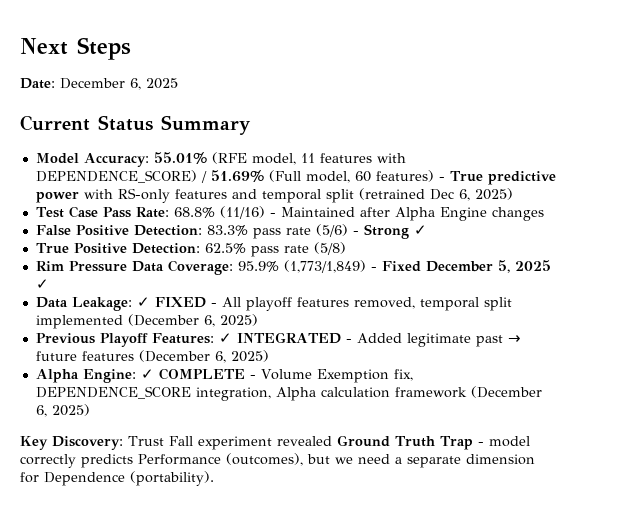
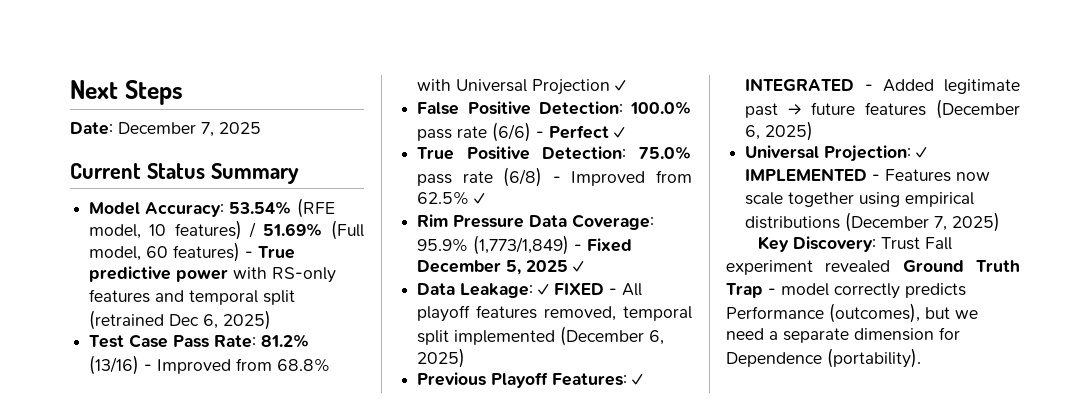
- Date: December 6, 2025
+ Date: December 7, 2025
- Model Accuracy: 55.01% (RFE model, 11 features with DEPENDENCE_SCORE) / 51.69% (Full model, 60 features) - True predictive power with RS-only features and temporal split (retrained Dec 6, 2025)
+ Model Accuracy: 53.54% (RFE model, 10 features) / 51.69% (Full model, 60 features) - True predictive power with RS-only features and temporal split (retrained Dec 6, 2025)
- Test Case Pass Rate: 68.8% (11/16) - Maintained after Alpha Engine changes
+ Test Case Pass Rate: 81.2% (13/16) - Improved from 68.8% with Universal Projection ✓
- False Positive Detection: 83.3% pass rate (5/6) - Strong ✓
+ False Positive Detection: 100.0% pass rate (6/6) - Perfect ✓
- True Positive Detection: 62.5% pass rate (5/8)
+ True Positive Detection: 75.0% pass rate (6/8) - Improved from 62.5% ✓
- Alpha Engine: ✓ COMPLETE - Volume Exemption fix, DEPENDENCE_SCORE integration, Alpha calculation framework (December 6, 2025)
+ Universal Projection: ✓ IMPLEMENTED - Features now scale together using empirical distributions (December 7, 2025)

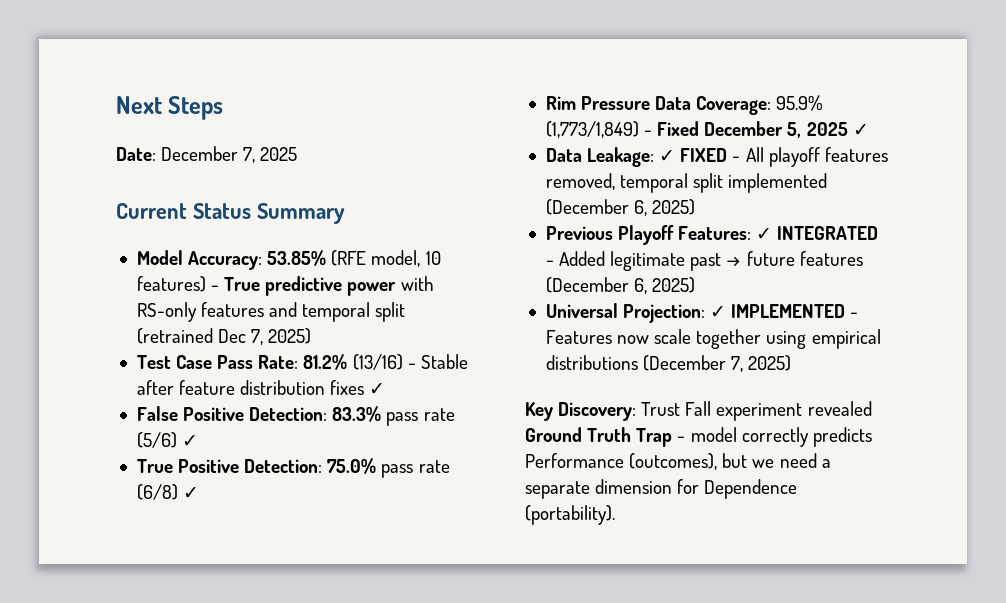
- Model Accuracy: 53.54% (RFE model, 10 features) / 51.69% (Full model, 60 features) - True predictive power with RS-only features and temporal split (retrained Dec 6, 2025)
+ Model Accuracy: 53.85% (RFE model, 10 features) - True predictive power with RS-only features and temporal split (retrained Dec 7, 2025)
- Test Case Pass Rate: 81.2% (13/16) - Improved from 68.8% with Universal Projection ✓
+ Test Case Pass Rate: 81.2% (13/16) - Stable after feature distribution fixes ✓
- False Positive Detection: 100.0% pass rate (6/6) - Perfect ✓
+ False Positive Detection: 83.3% pass rate (5/6) ✓
- True Positive Detection: 75.0% pass rate (6/8) - Improved from 62.5% ✓
+ True Positive Detection: 75.0% pass rate (6/8) ✓

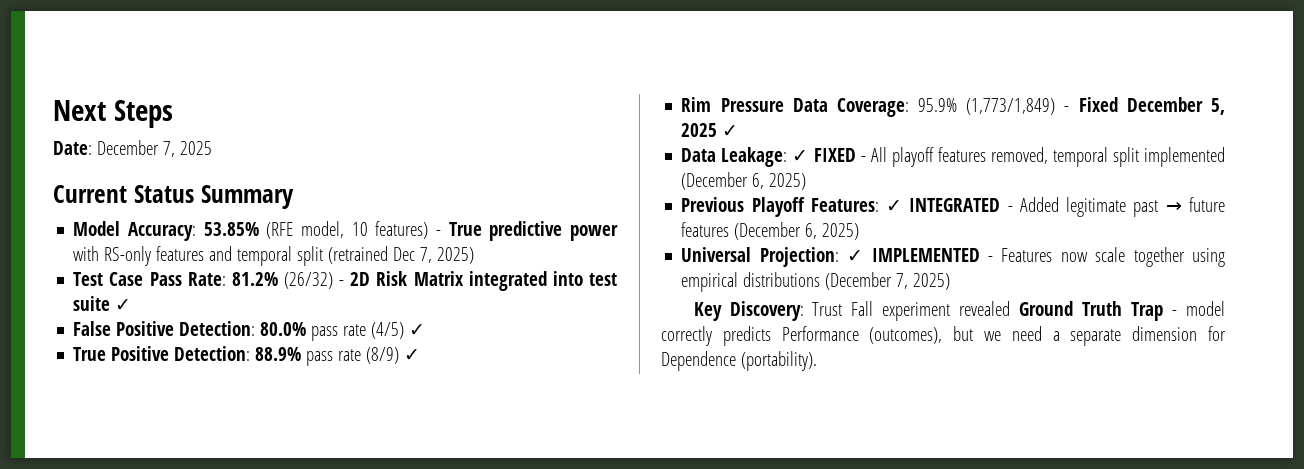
- Test Case Pass Rate: 81.2% (13/16) - Stable after feature distribution fixes ✓
+ Test Case Pass Rate: 81.2% (26/32) - 2D Risk Matrix integrated into test suite ✓
- False Positive Detection: 83.3% pass rate (5/6) ✓
+ False Positive Detection: 80.0% pass rate (4/5) ✓
- True Positive Detection: 75.0% pass rate (6/8) ✓
+ True Positive Detection: 88.9% pass rate (8/9) ✓

